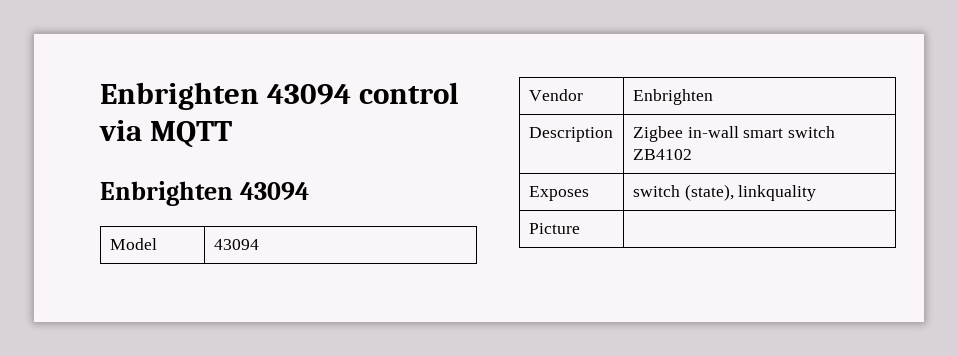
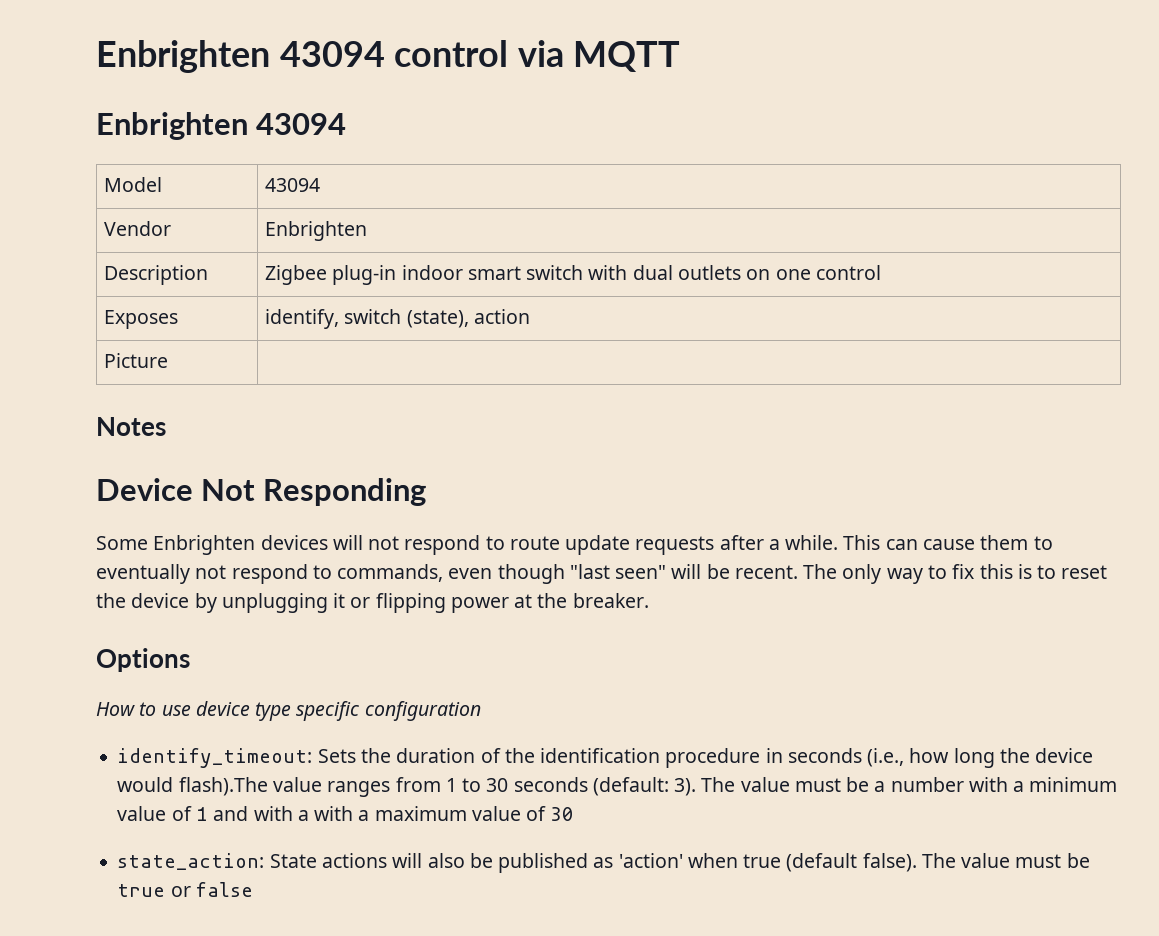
- Description | Zigbee in-wall smart switch ZB4102
+ Description | Zigbee plug-in indoor smart switch with dual outlets on one control
- Exposes | switch (state), linkquality
+ Exposes | identify, switch (state), action
+ Notes
+ Device Not Responding
+ Some Enbrighten devices will not respond to route update requests after a while. This can cause them to eventually not respond to commands, even though "last seen" will be recent. The only way to fix this is to reset the device by unplugging it or flipping power at the breaker.
+ Options
+ How to use device type specific configuration
+ identify_timeout: Sets the duration of the identification procedure in seconds (i.e., how long the device would flash).The value ranges from 1 to 30 seconds (default: 3). The value must be a number with a minimum value of 1 and with a with a maximum value of 30
+ state_action: State actions will also be published as 'action' when true (default false). The value must be true or false

